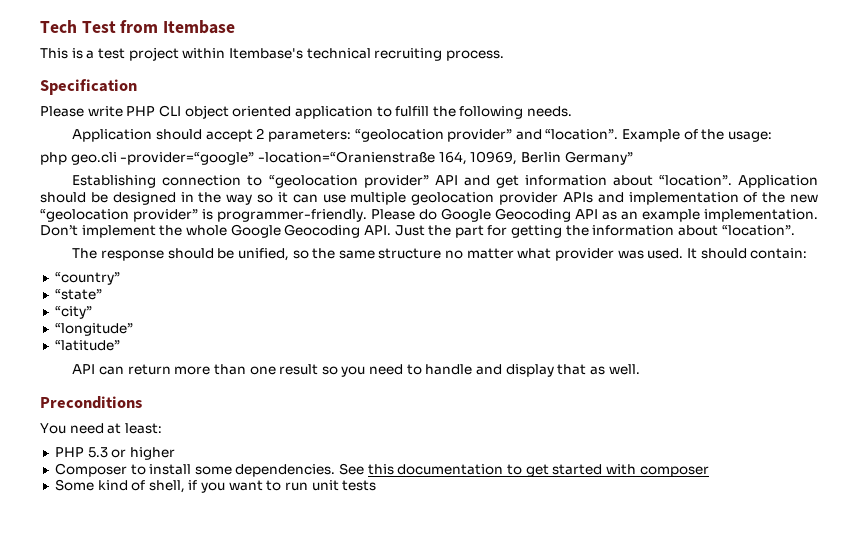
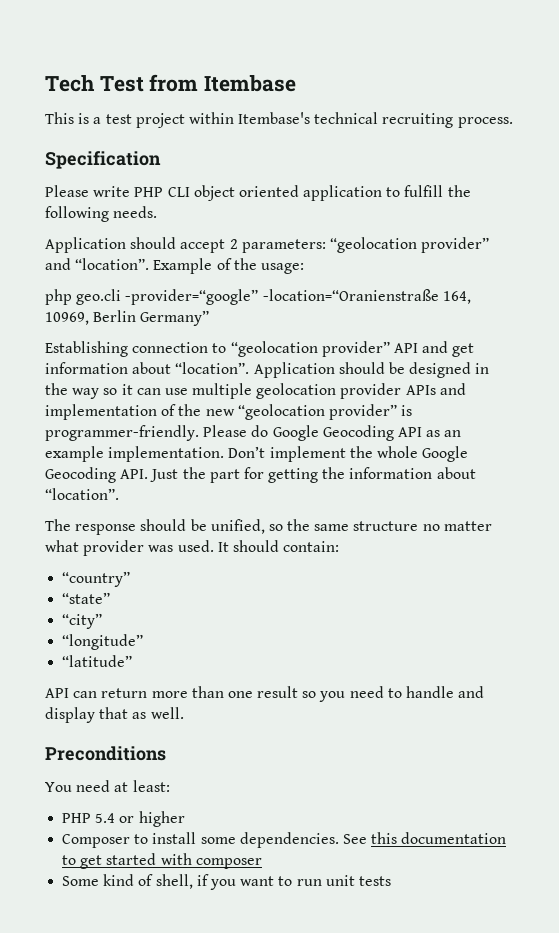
- PHP 5.3 or higher
+ PHP 5.4 or higher

